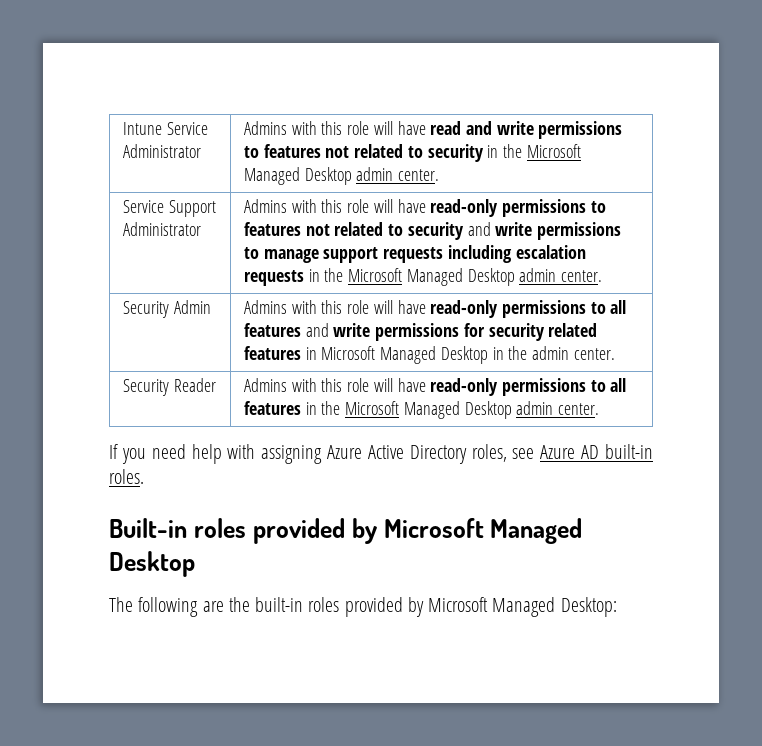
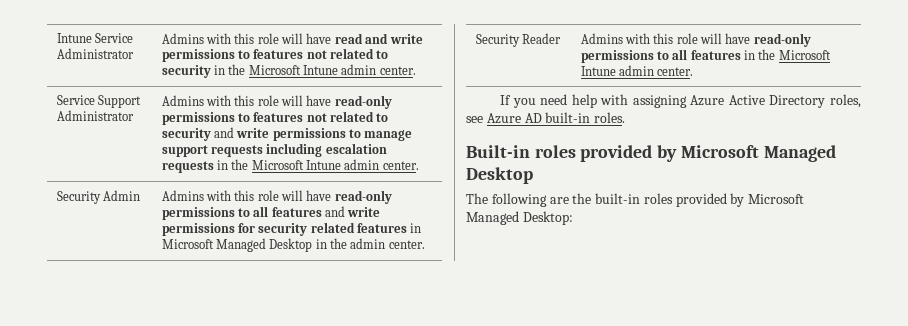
- Intune Service Administrator | Admins with this role will have read and write permissions to features not related to security in the Microsoft Managed Desktop admin center.
+ Intune Service Administrator | Admins with this role will have read and write permissions to features not related to security in the Microsoft Intune admin center.
- Service Support Administrator | Admins with this role will have read-only permissions to features not related to security and write permissions to manage support requests including escalation requests in the Microsoft Managed Desktop admin center.
+ Service Support Administrator | Admins with this role will have read-only permissions to features not related to security and write permissions to manage support requests including escalation requests in the Microsoft Intune admin center.
- Security Reader | Admins with this role will have read-only permissions to all features in the Microsoft Managed Desktop admin center.
+ Security Reader | Admins with this role will have read-only permissions to all features in the Microsoft Intune admin center.

